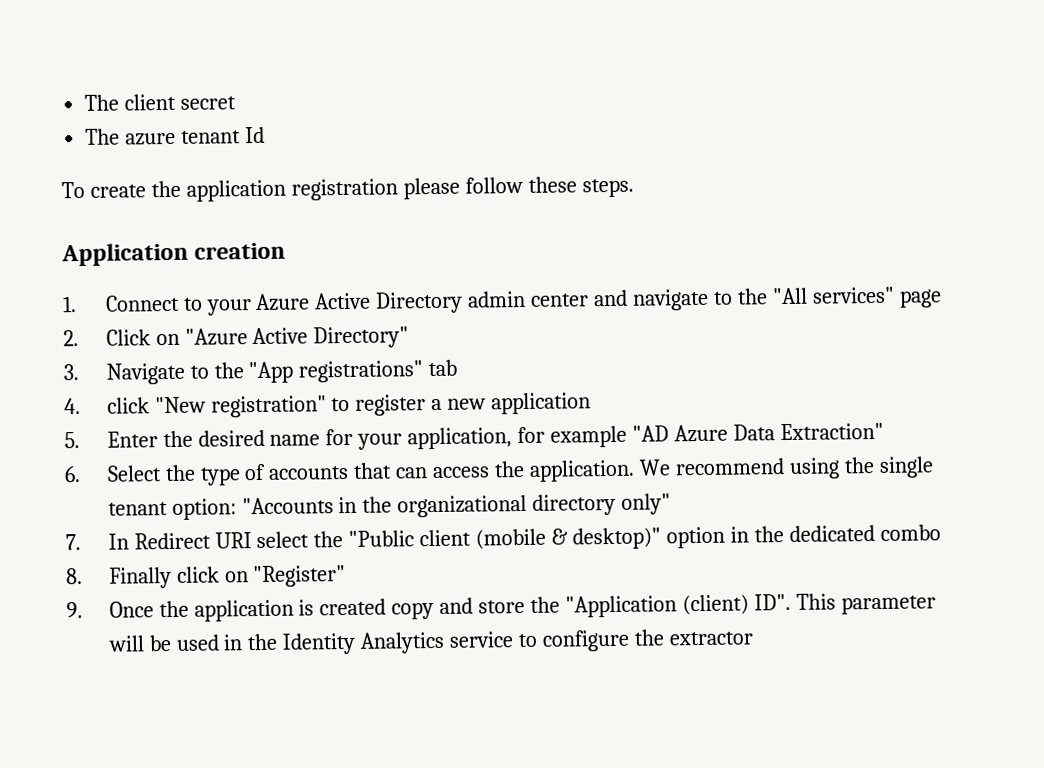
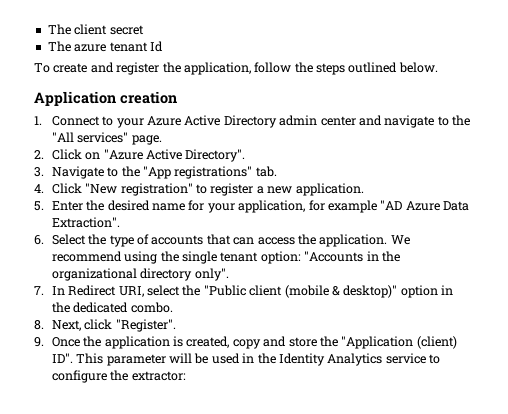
- To create the application registration please follow these steps.
+ To create and register the application, follow the steps outlined below.
- 1. Connect to your Azure Active Directory admin center and navigate to the "All services" page
+ 1. Connect to your Azure Active Directory admin center and navigate to the "All services" page.
- 2. Click on "Azure Active Directory"
+ 2. Click on "Azure Active Directory".
- 3. Navigate to the "App registrations" tab
+ 3. Navigate to the "App registrations" tab.
- 4. click "New registration" to register a new application
+ 4. Click "New registration" to register a new application.
- 5. Enter the desired name for your application, for example "AD Azure Data Extraction"
+ 5. Enter the desired name for your application, for example "AD Azure Data Extraction".
- We recommend using the single tenant option: "Accounts in the organizational directory only"
+ We recommend using the single tenant option: "Accounts in the organizational directory only".
- 7. In Redirect URI select the "Public client (mobile & desktop)" option in the dedicated combo
+ 7. In Redirect URI, select the "Public client (mobile & desktop)" option in the dedicated combo.
- 8. Finally click on "Register"
+ 8. Next, click "Register".
- 9. Once the application is created copy and store the "Application (client) ID". This parameter will be used in the Identity Analytics service to configure the extractor
+ 9. Once the application is created, copy and store the "Application (client) ID". This parameter will be used in the Identity Analytics service to configure the extractor:

